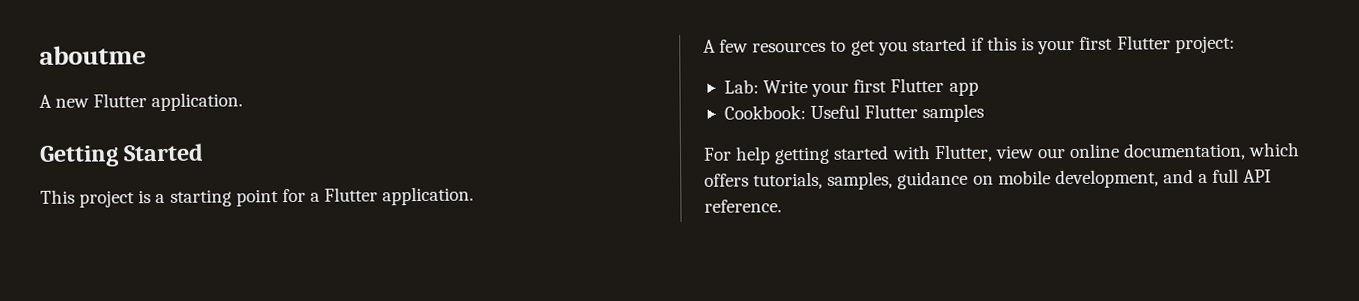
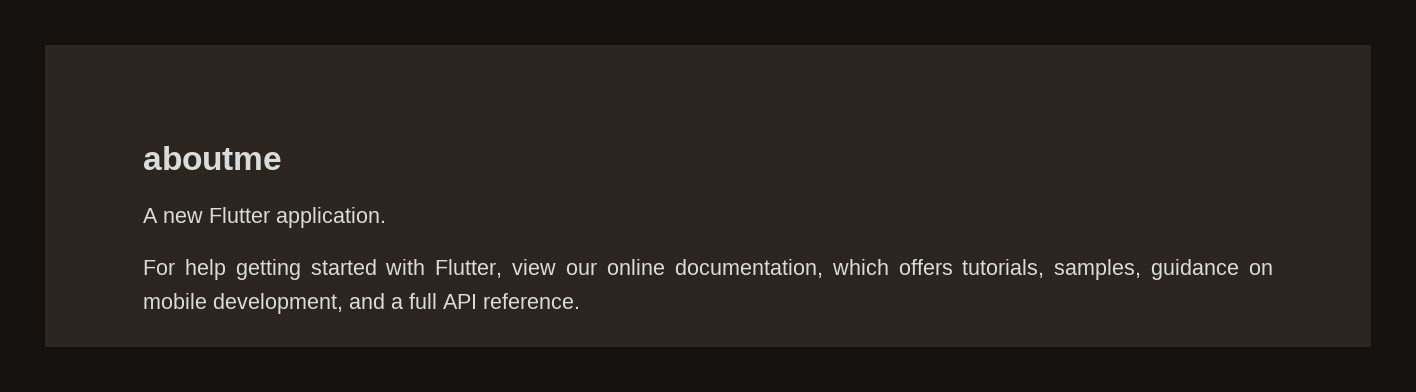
- Getting Started
- This project is a starting point for a Flutter application.
- A few resources to get you started if this is your first Flutter project:
- Lab: Write your first Flutter app
- Cookbook: Useful Flutter samples

